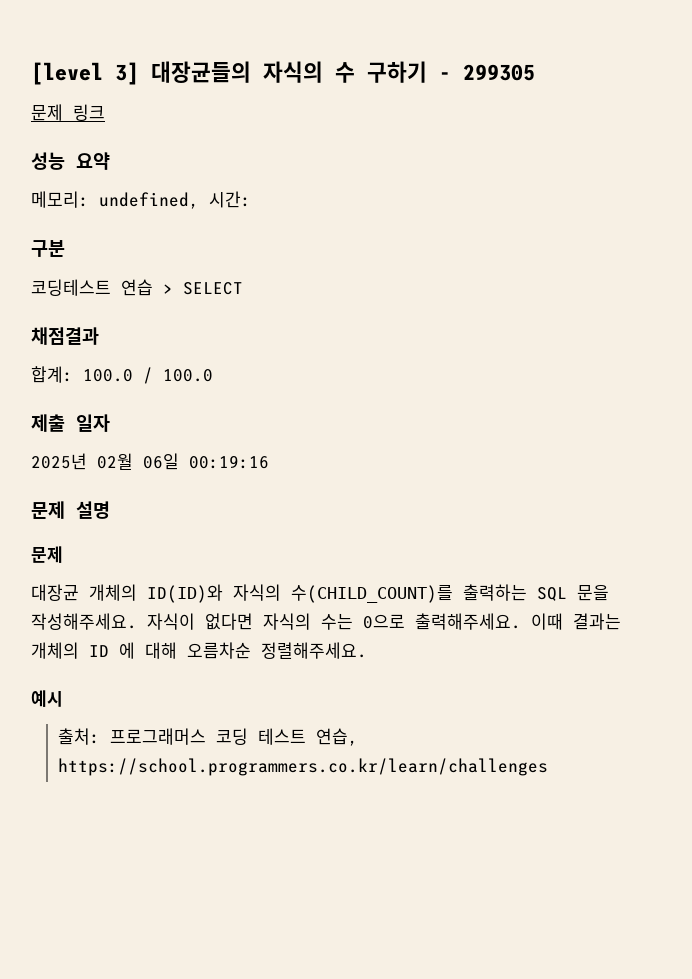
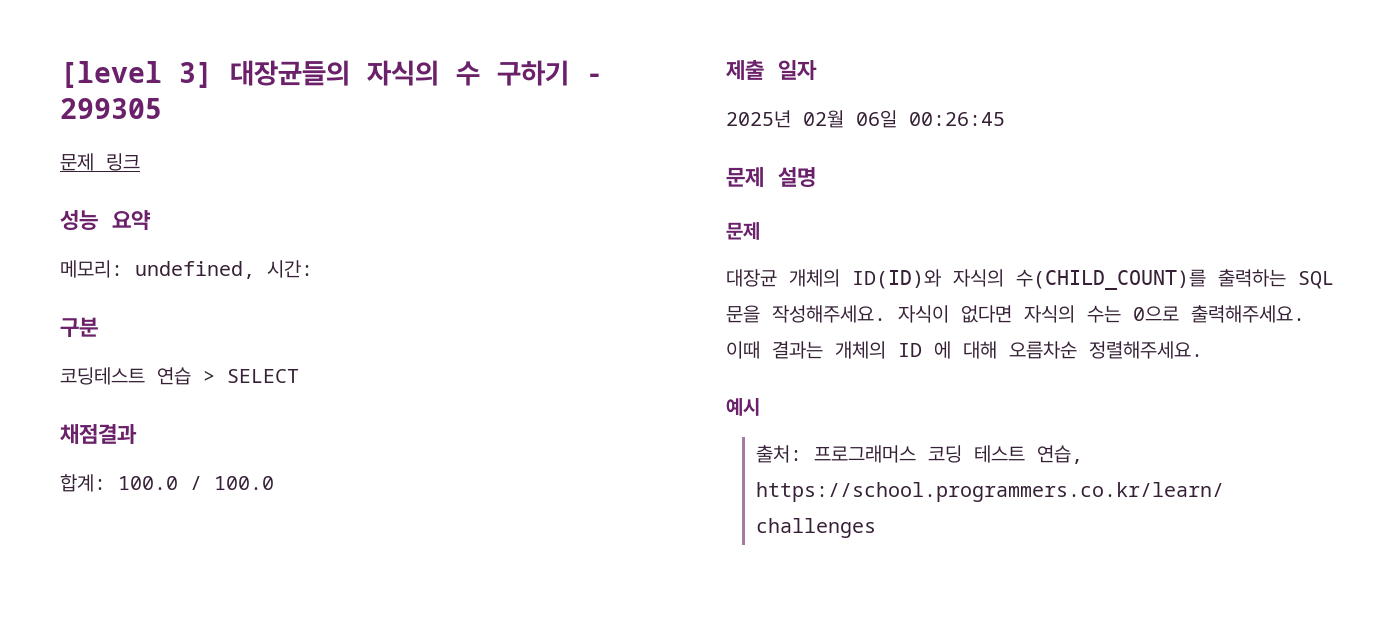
- 2025년 02월 06일 00:19:16
+ 2025년 02월 06일 00:26:45

